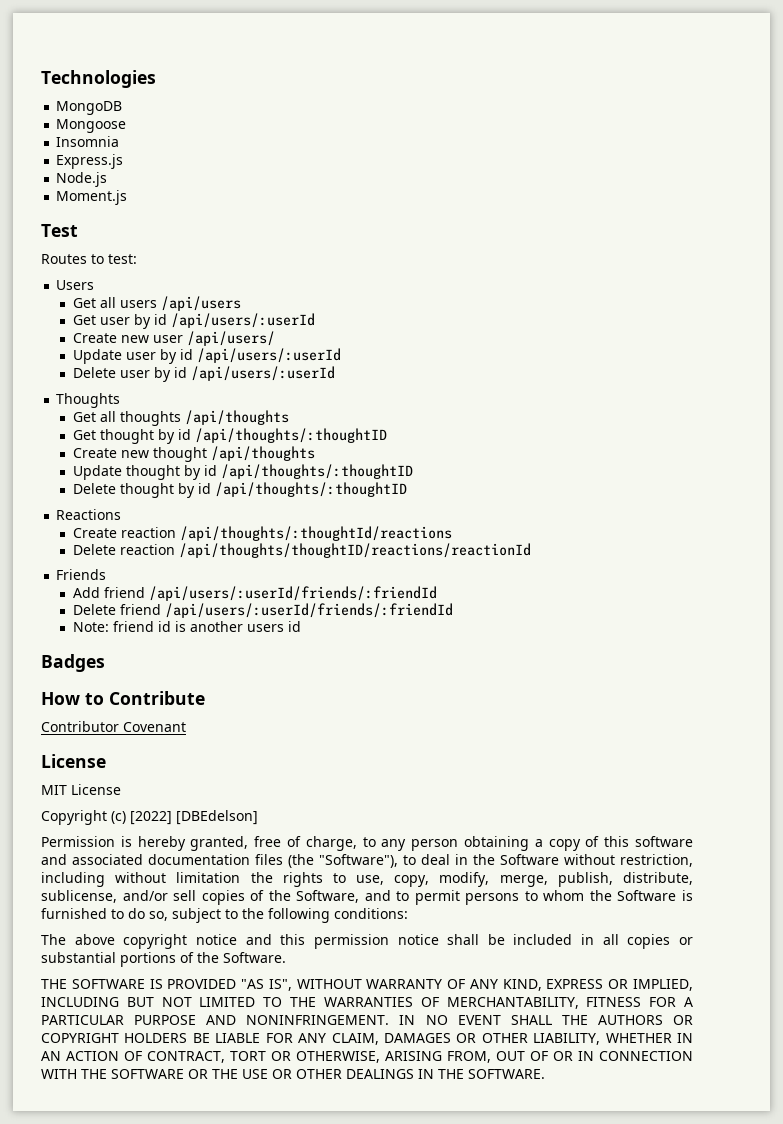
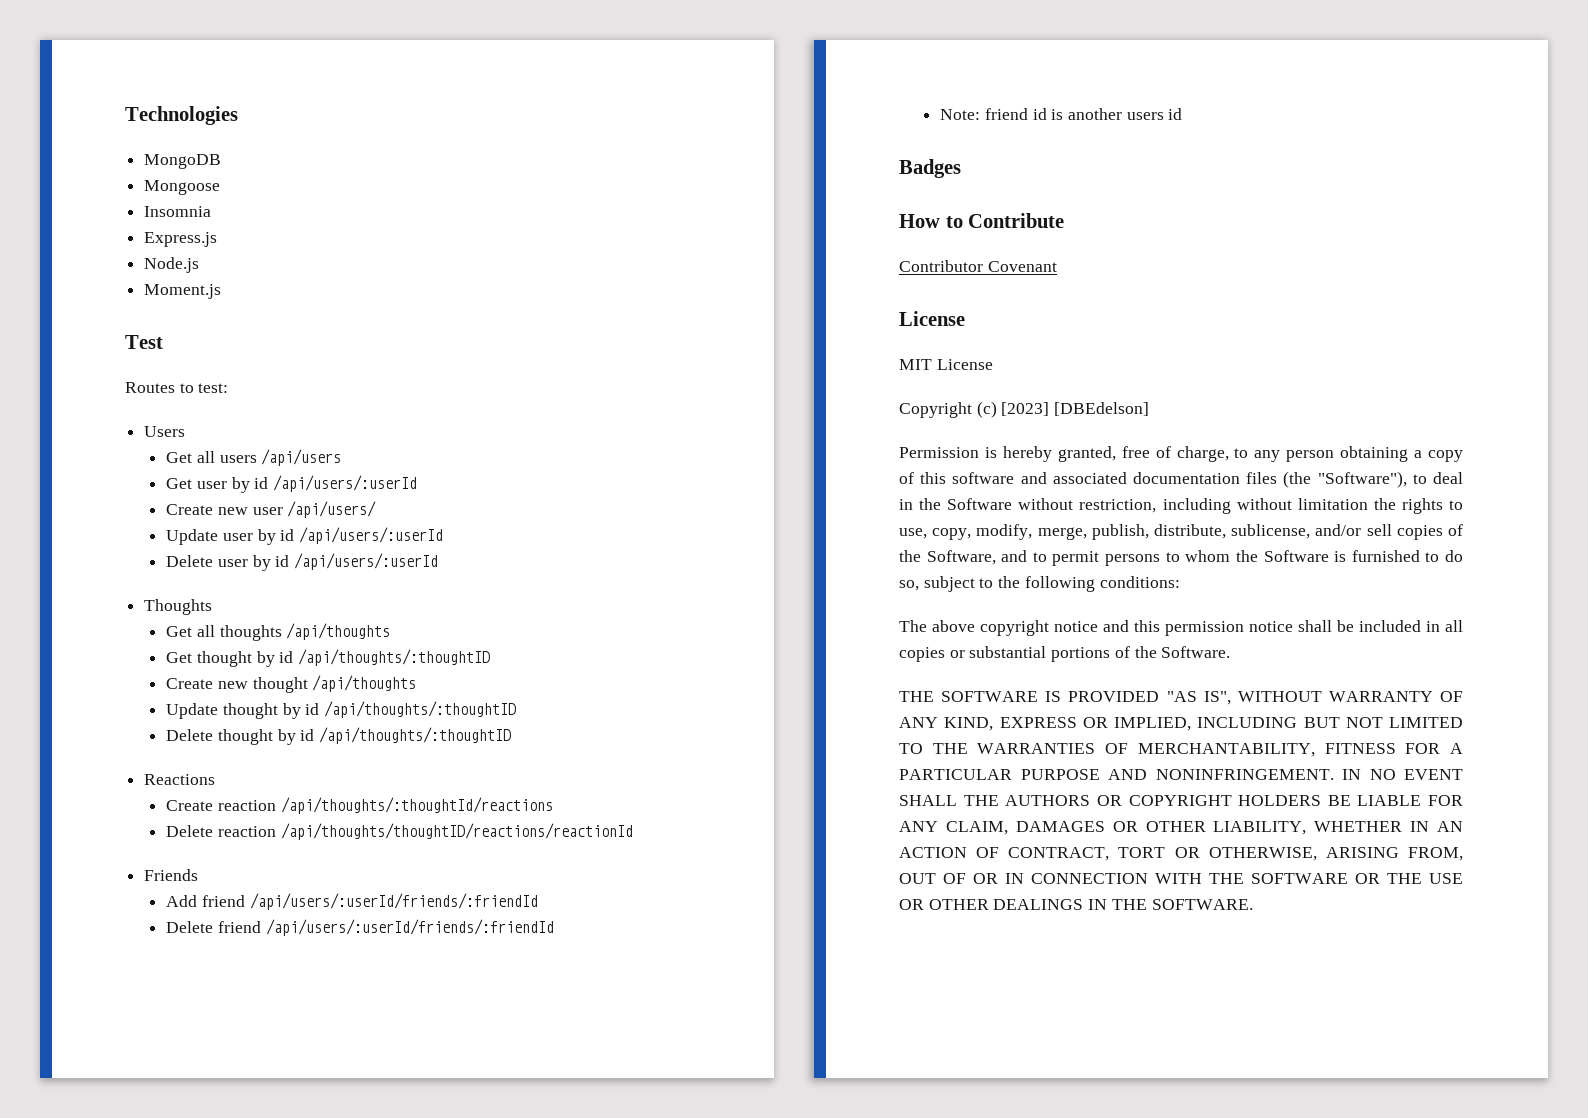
- Copyright (c) [2022] [DBEdelson]
+ Copyright (c) [2023] [DBEdelson]

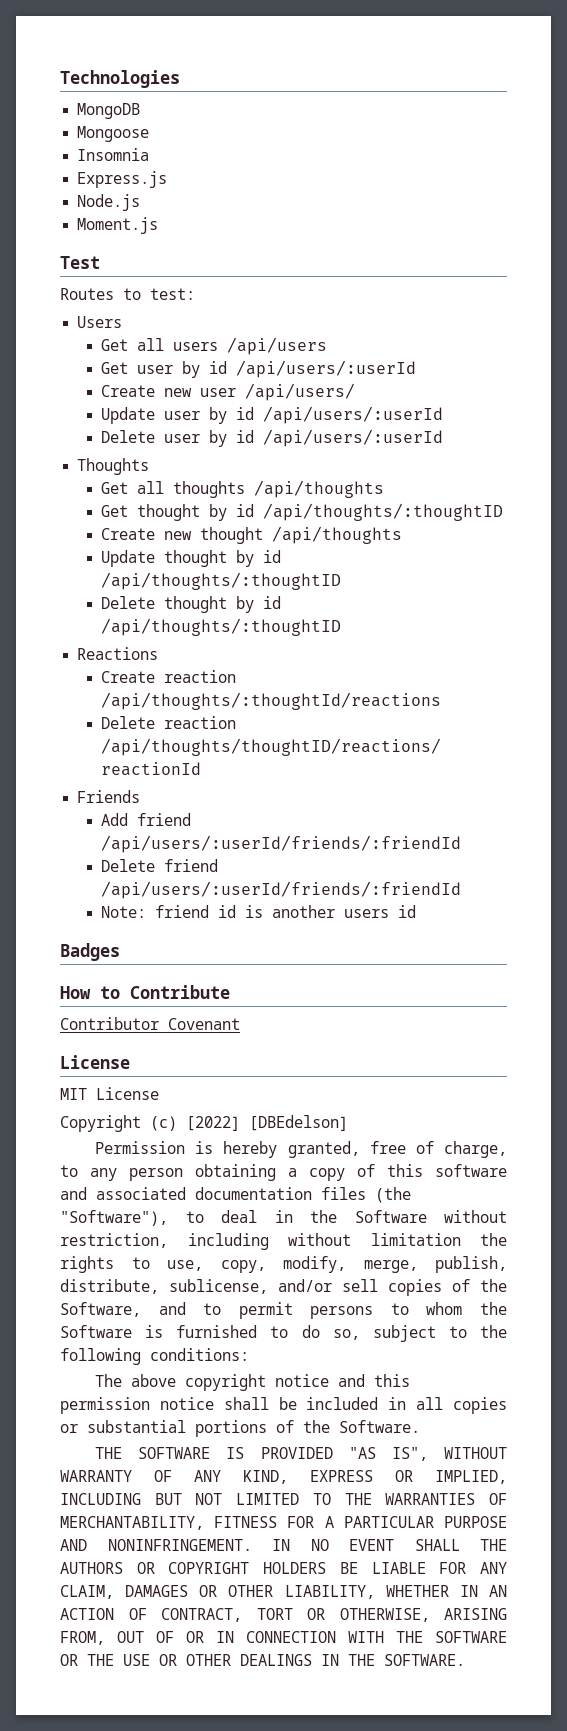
- Copyright (c) [2023] [DBEdelson]
+ Copyright (c) [2022] [DBEdelson]

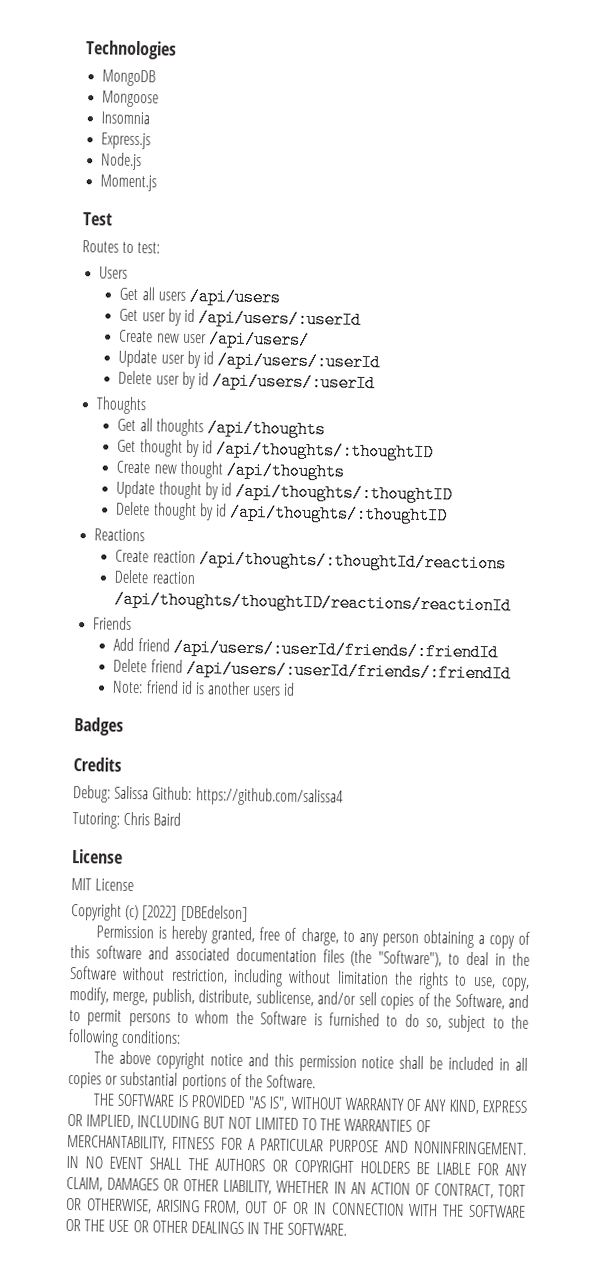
- How to Contribute
- Contributor Covenant
+ Credits
+ Debug: Salissa Github: https://github.com/salissa4
+ Tutoring: Chris Baird

